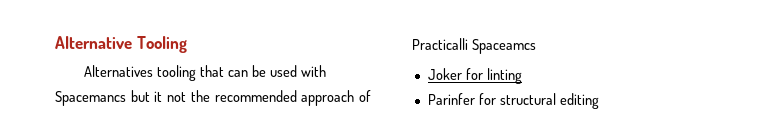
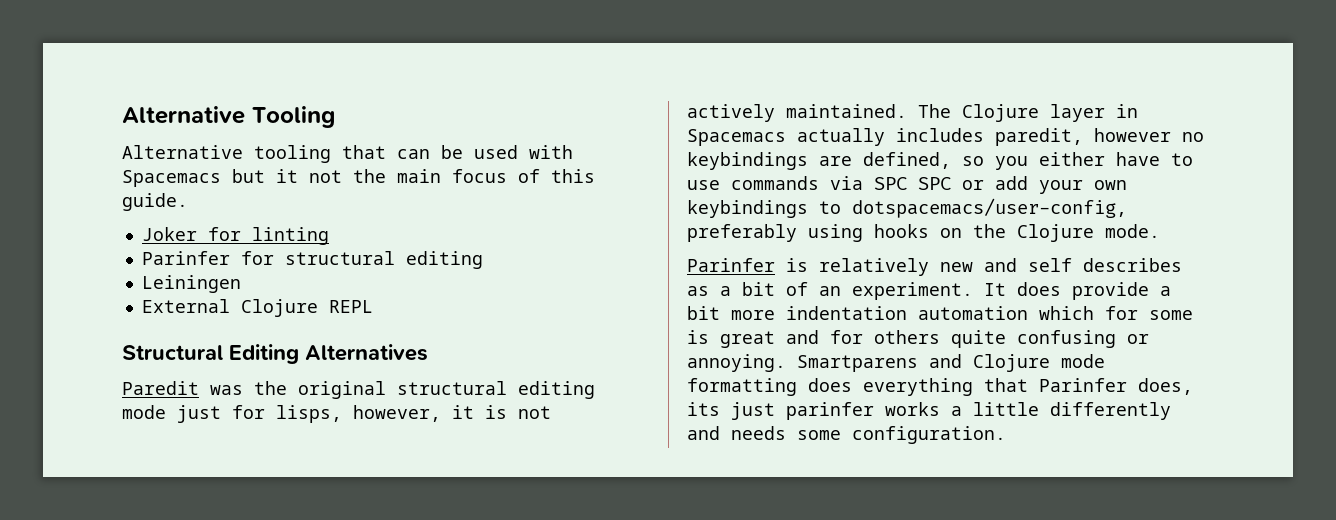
- Alternatives tooling that can be used with Spacemancs but it not the recommended approach of Practicalli Spaceamcs
+ Alternative tooling that can be used with Spacemacs but it not the main focus of this guide.
+ Leiningen
+ External Clojure REPL
+ Structural Editing Alternatives
+ Paredit was the original structural editing mode just for lisps, however, it is not actively maintained. The Clojure layer in Spacemacs actually includes paredit, however no keybindings are defined, so you either have to use commands via SPC SPC or add your own keybindings to dotspacemacs/user-config, preferably using hooks on the Clojure mode.
+ Parinfer is relatively new and self describes as a bit of an experiment. It does provide a bit more indentation automation which for some is great and for others quite confusing or annoying. Smartparens and Clojure mode formatting does everything that Parinfer does, its just parinfer works a little differently and needs some configuration.

